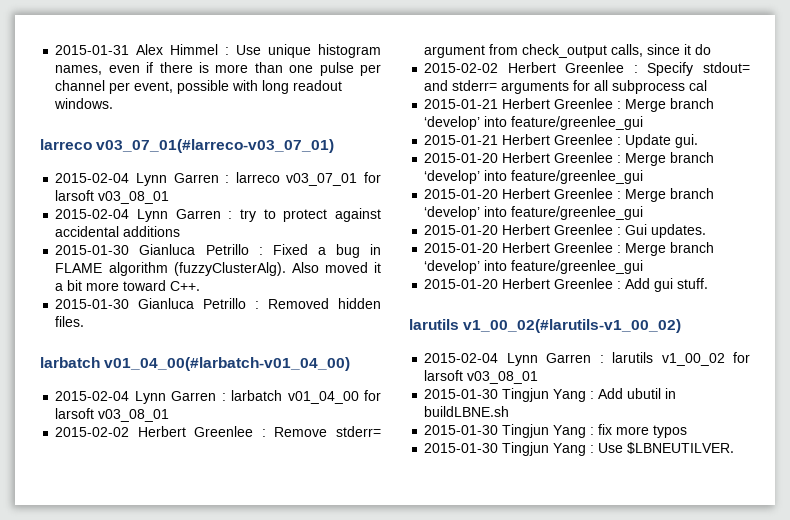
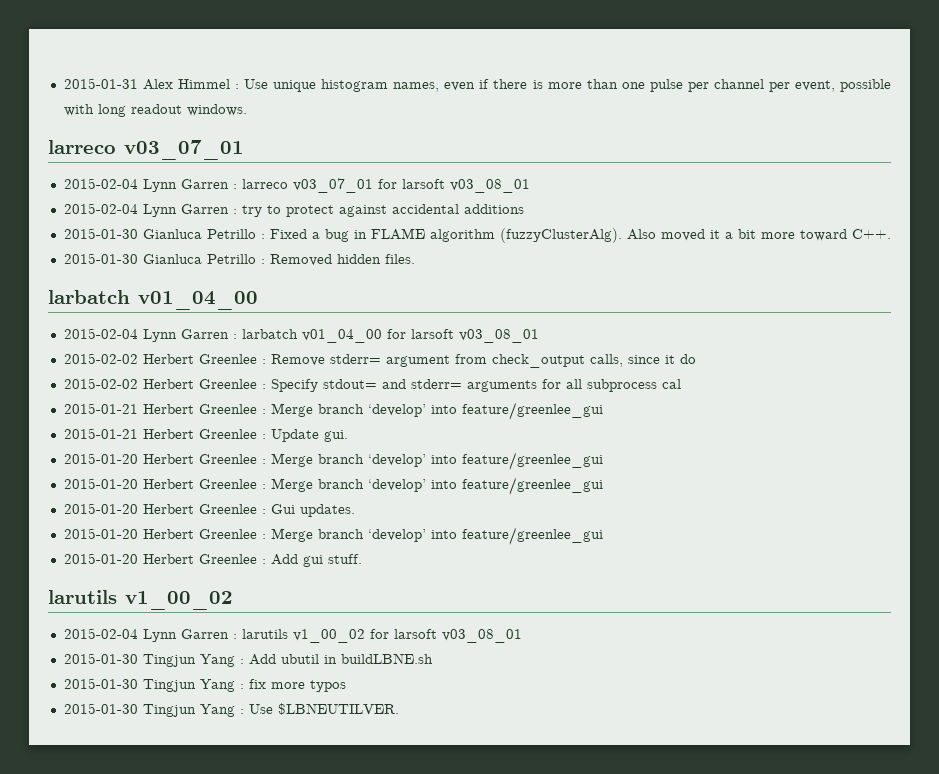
  2015-01-31 Alex Himmel : Use unique histogram names, even if there is more than one pulse per channel per event, possible with long readout windows.
- larreco v03_07_01(#larreco-v03_07_01)
+ larreco v03_07_01
  2015-01-30 Gianluca Petrillo : Removed hidden files.
- larbatch v01_04_00(#larbatch-v01_04_00)
+ larbatch v01_04_00
  2015-01-20 Herbert Greenlee : Add gui stuff.
- larutils v1_00_02(#larutils-v1_00_02)
+ larutils v1_00_02

